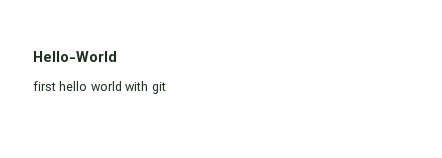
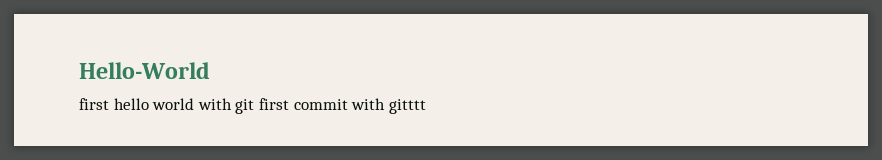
- first hello world with git
+ first hello world with git first commit with gitttt

